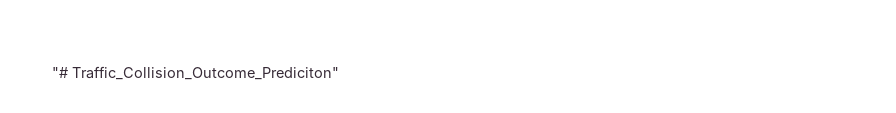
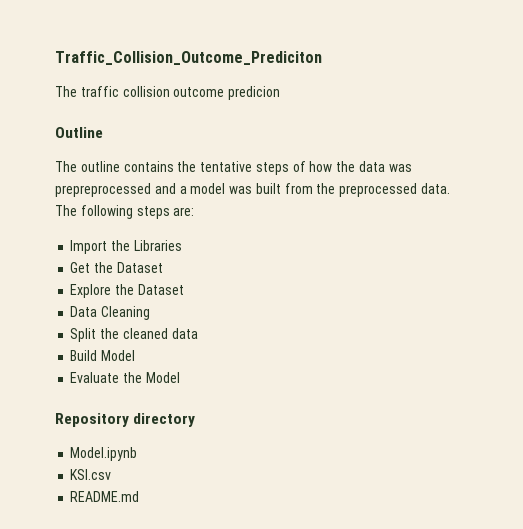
- "# Traffic_Collision_Outcome_Prediciton"
+ Traffic_Collision_Outcome_Prediciton
+ The traffic collision outcome predicion
+ Outline
+ The outline contains the tentative steps of how the data was prepreprocessed and a model was built from the preprocessed data. The following steps are:
+ Import the Libraries
+ Get the Dataset
+ Explore the Dataset
+ Data Cleaning
+ Split the cleaned data
+ Build Model
+ Evaluate the Model
+ Repository directory
+ Model.ipynb
+ KSI.csv
+ README.md

